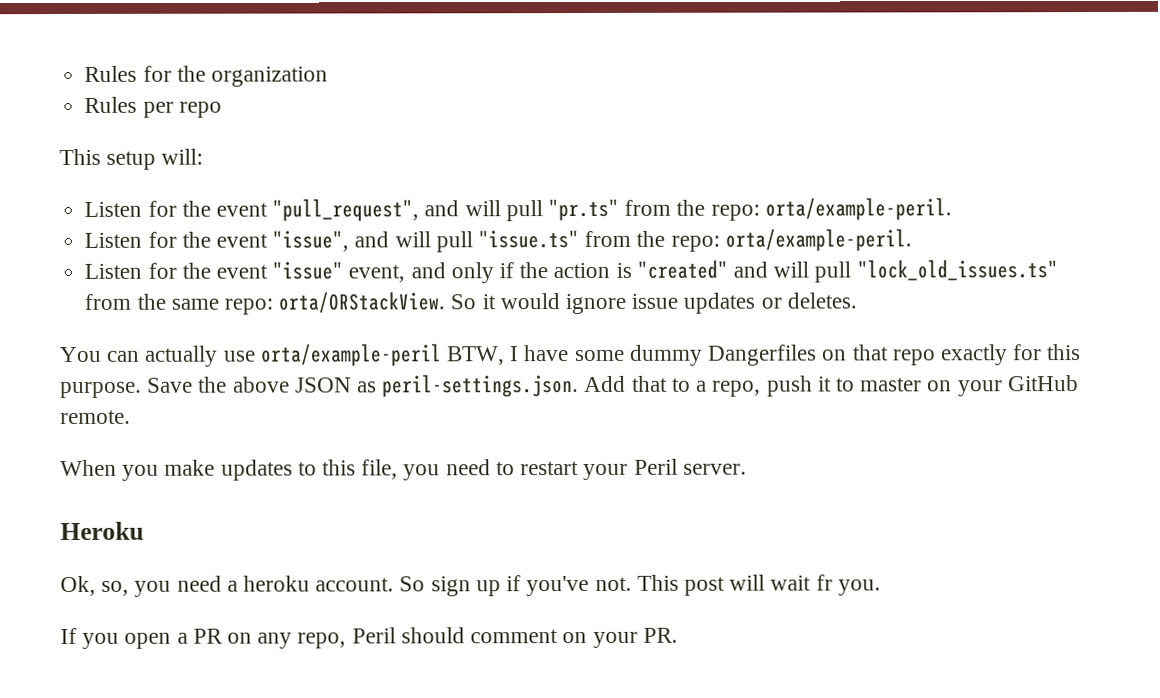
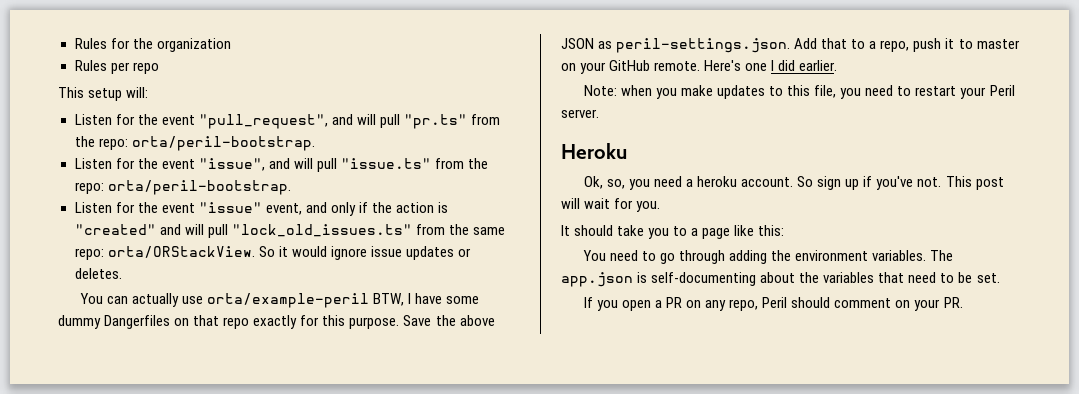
- Listen for the event "pull_request", and will pull "pr.ts" from the repo: orta/example-peril.
+ Listen for the event "pull_request", and will pull "pr.ts" from the repo: orta/peril-bootstrap.
- Listen for the event "issue", and will pull "issue.ts" from the repo: orta/example-peril.
+ Listen for the event "issue", and will pull "issue.ts" from the repo: orta/peril-bootstrap.
- Save the above JSON as peril-settings.json. Add that to a repo, push it to master on your GitHub remote.
- When you make updates to this file, you need to restart your Peril server.
+ Save the above JSON as peril-settings.json. Add that to a repo, push it to master on your GitHub remote. Here's one I did earlier.
+ Note: when you make updates to this file, you need to restart your Peril server.
- This post will wait fr you.
+ This post will wait for you.
+ It should take you to a page like this:
+ You need to go through adding the environment variables. The app.json is self-documenting about the variables that need to be set.

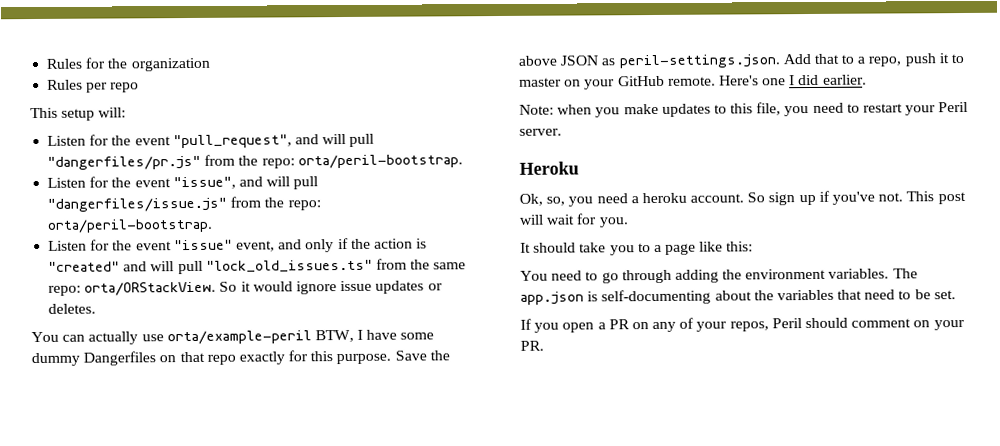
- Listen for the event "pull_request", and will pull "pr.ts" from the repo: orta/peril-bootstrap.
+ Listen for the event "pull_request", and will pull "dangerfiles/pr.js" from the repo: orta/peril-bootstrap.
- Listen for the event "issue", and will pull "issue.ts" from the repo: orta/peril-bootstrap.
+ Listen for the event "issue", and will pull "dangerfiles/issue.js" from the repo: orta/peril-bootstrap.
- If you open a PR on any repo, Peril should comment on your PR.
+ If you open a PR on any of your repos, Peril should comment on your PR.

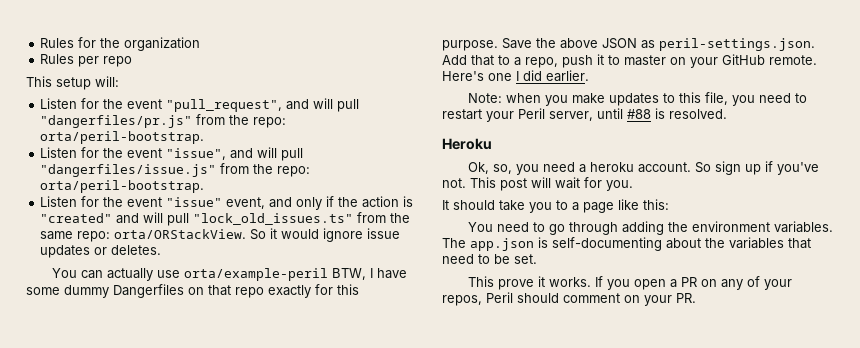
- Note: when you make updates to this file, you need to restart your Peril server.
+ Note: when you make updates to this file, you need to restart your Peril server, until #88 is resolved.
+ This prove it works.

